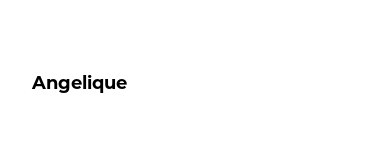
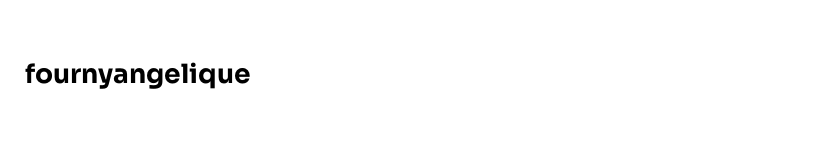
- Angelique
+ fournyangelique

